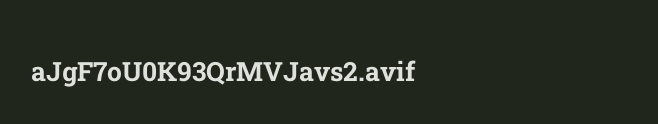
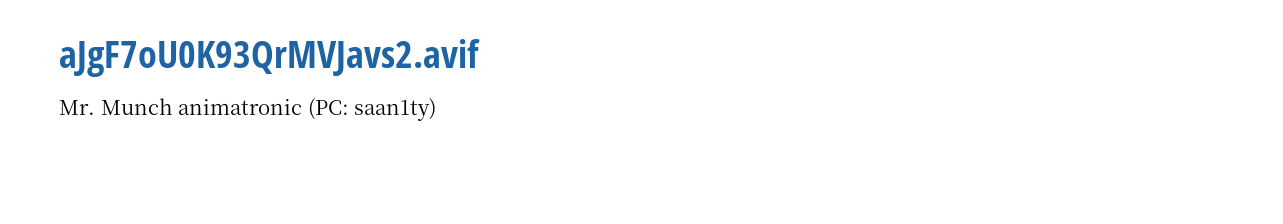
+ Mr. Munch animatronic (PC: saan1ty)

